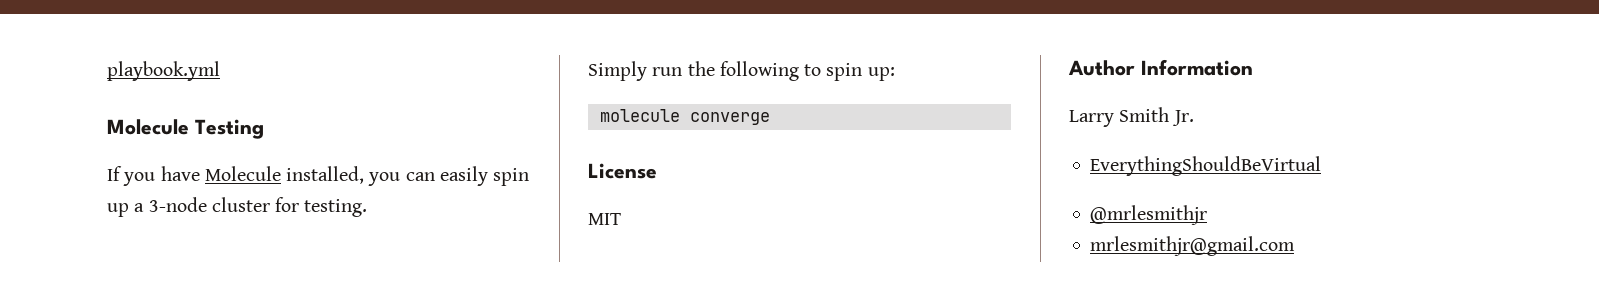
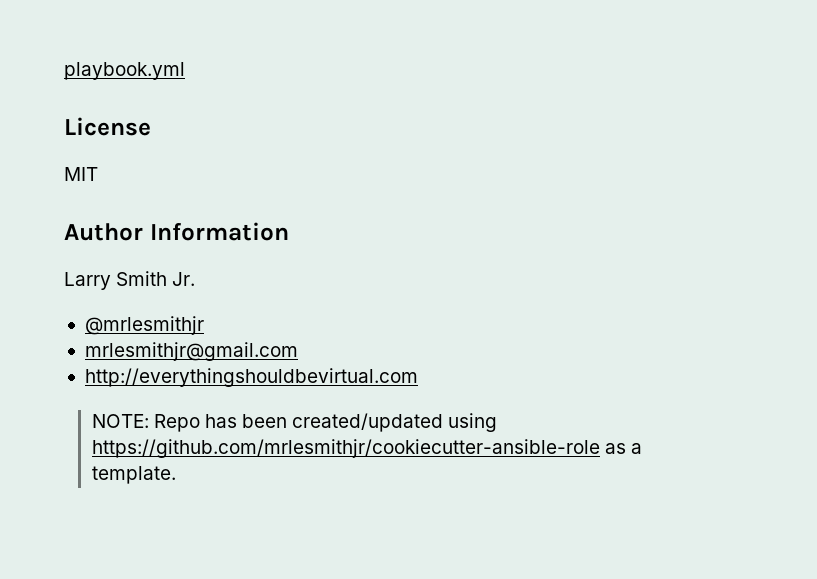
- Molecule Testing
- If you have Molecule installed, you can easily spin up a 3-node cluster for testing.
- Simply run the following to spin up:
- molecule converge
- EverythingShouldBeVirtual
+ http://everythingshouldbevirtual.com
+ NOTE: Repo has been created/updated using https://github.com/mrlesmithjr/cookiecutter-ansible-role as a template.

